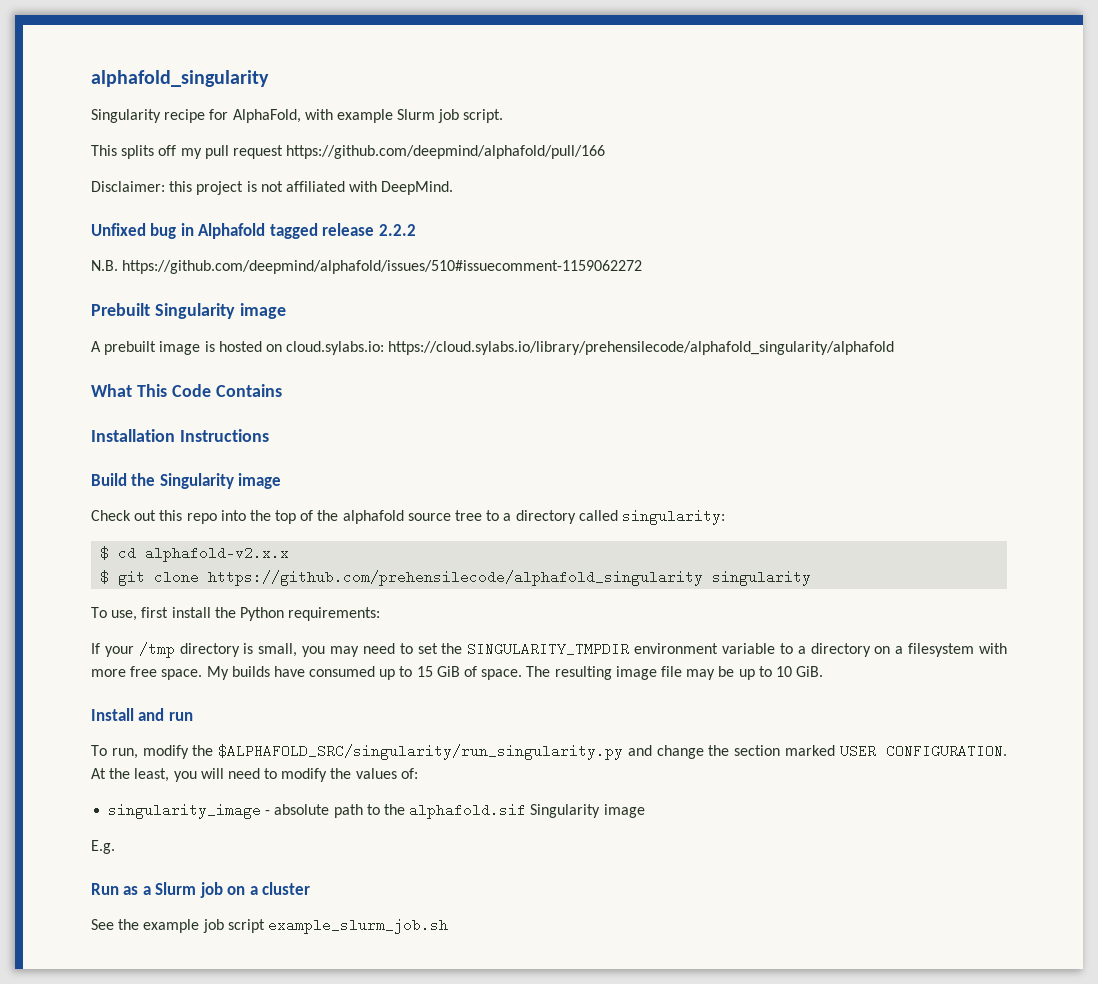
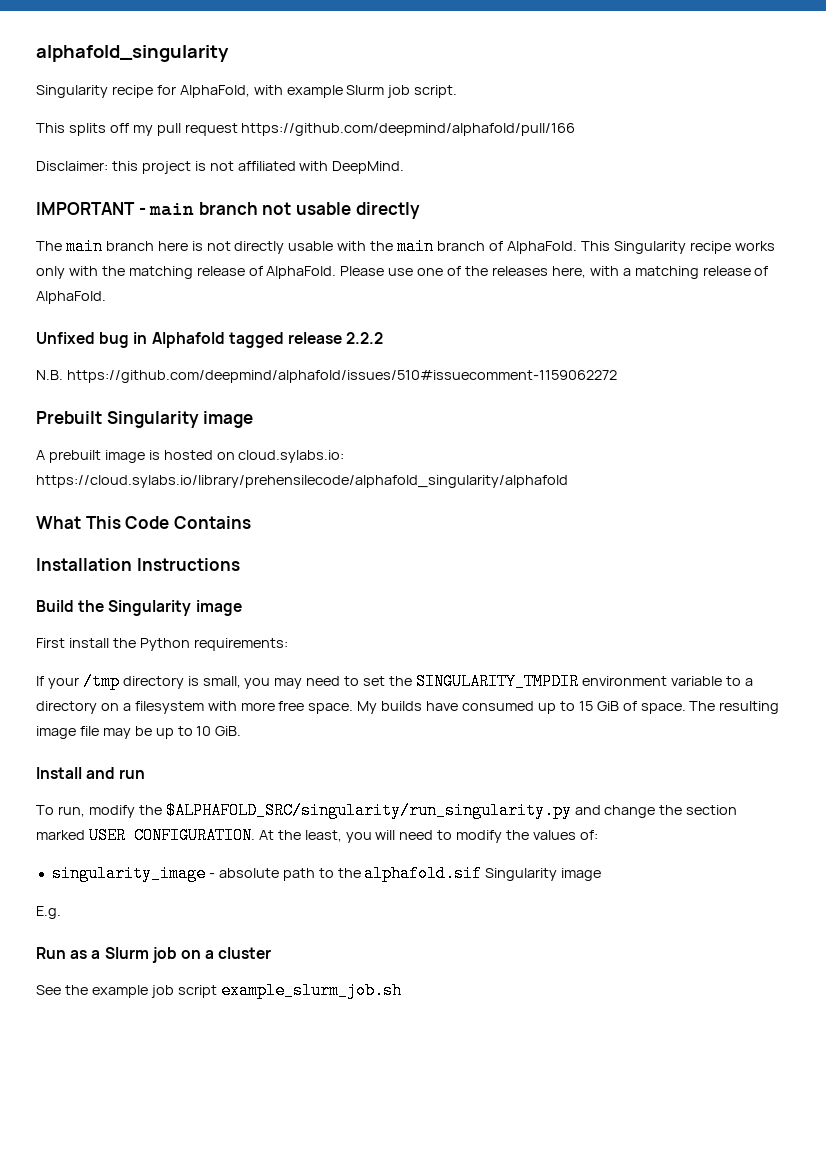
+ IMPORTANT - main branch not usable directly
+ The main branch here is not directly usable with the main branch of AlphaFold. This Singularity recipe works only with the matching release of AlphaFold. Please use one of the releases here, with a matching release of AlphaFold.
- Check out this repo into the top of the alphafold source tree to a directory called singularity:
- $ cd alphafold-v2.x.x
- $ git clone https://github.com/prehensilecode/alphafold_singularity singularity
- To use, first install the Python requirements:
+ First install the Python requirements:

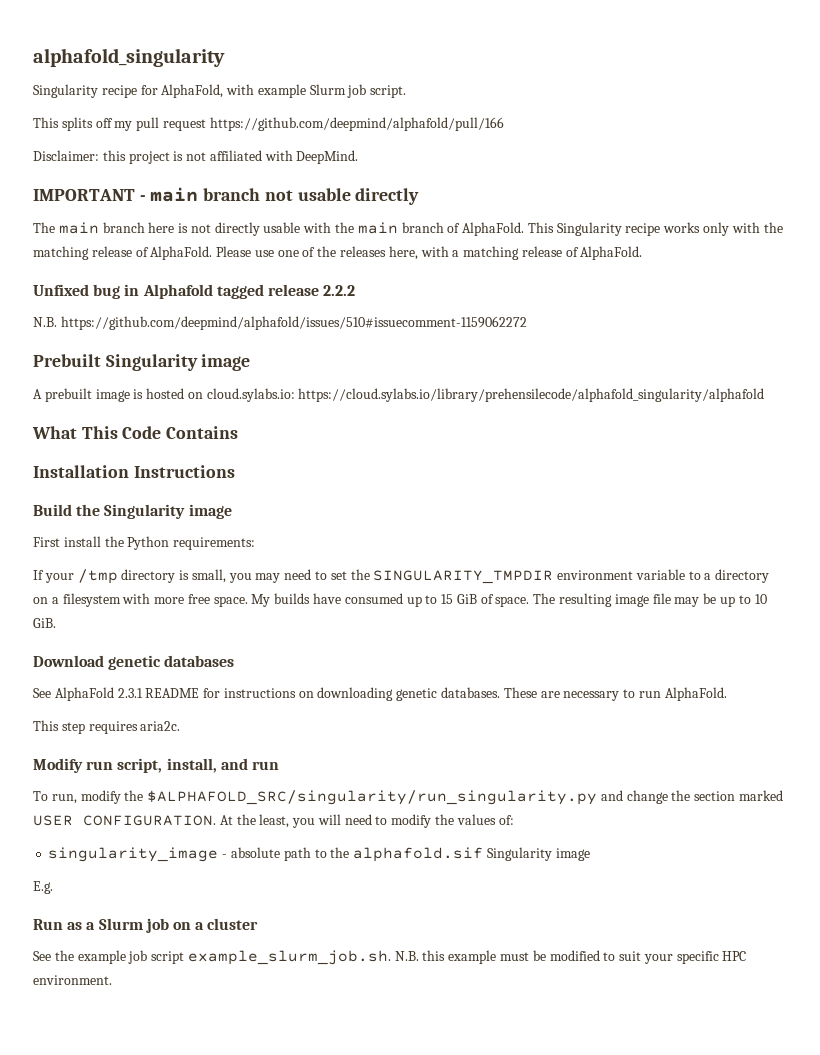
- Install and run
+ Download genetic databases
+ See AlphaFold 2.3.1 README for instructions on downloading genetic databases. These are necessary to run AlphaFold.
+ This step requires aria2c.
+ Modify run script, install, and run
- See the example job script example_slurm_job.sh
+ See the example job script example_slurm_job.sh. N.B. this example must be modified to suit your specific HPC environment.

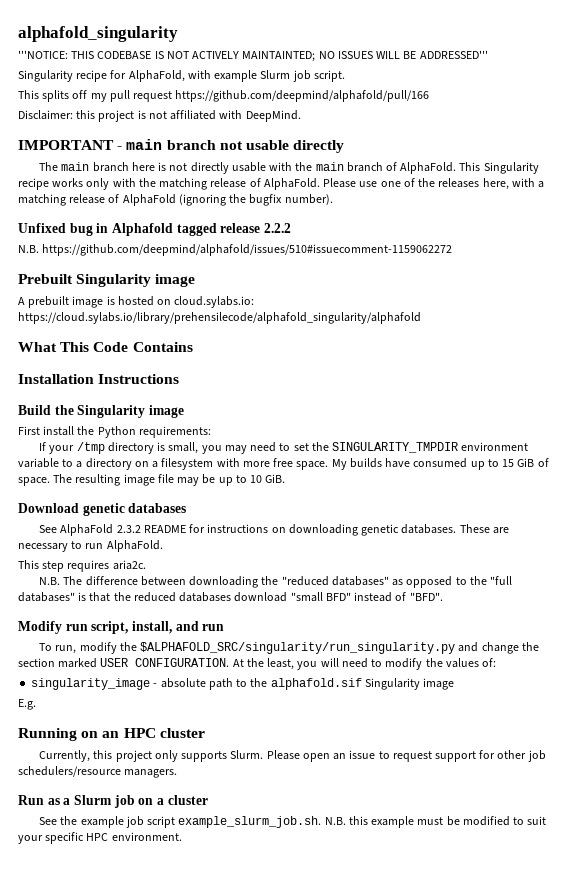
+ '''NOTICE: THIS CODEBASE IS NOT ACTIVELY MAINTAINTED; NO ISSUES WILL BE ADDRESSED'''
- Please use one of the releases here, with a matching release of AlphaFold.
+ Please use one of the releases here, with a matching release of AlphaFold (ignoring the bugfix number).
- See AlphaFold 2.3.1 README for instructions on downloading genetic databases.
+ See AlphaFold 2.3.2 README for instructions on downloading genetic databases.
+ N.B. The difference between downloading the "reduced databases" as opposed to the "full databases" is that the reduced databases download "small BFD" instead of "BFD".
+ Running on an HPC cluster
+ Currently, this project only supports Slurm. Please open an issue to request support for other job schedulers/resource managers.

